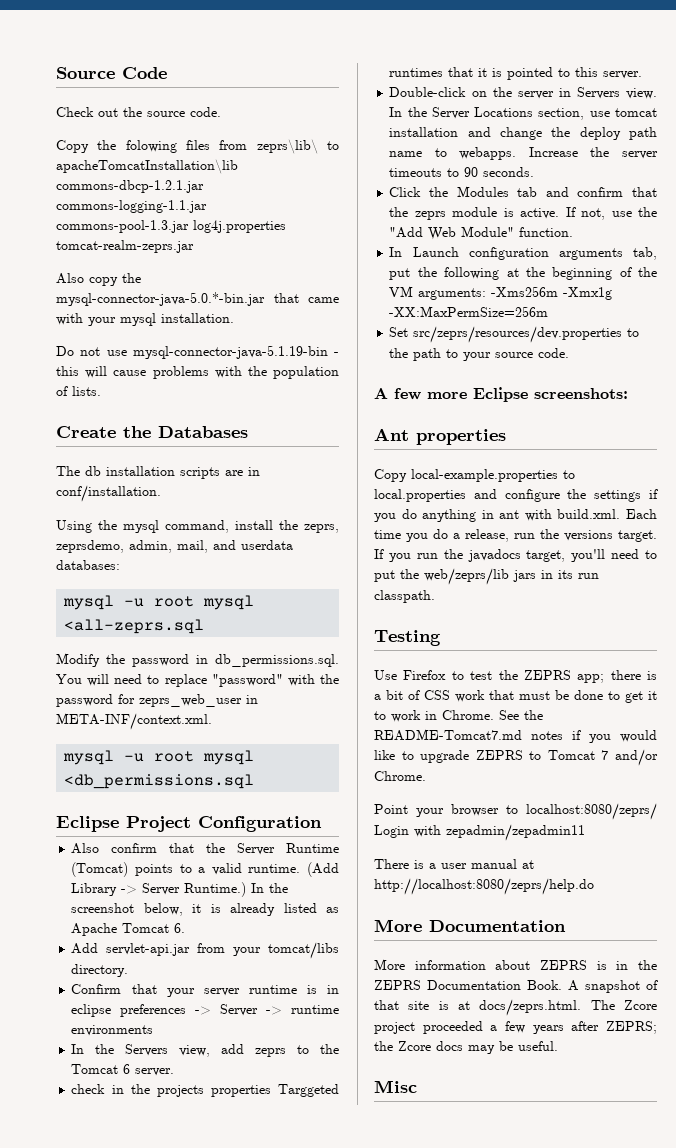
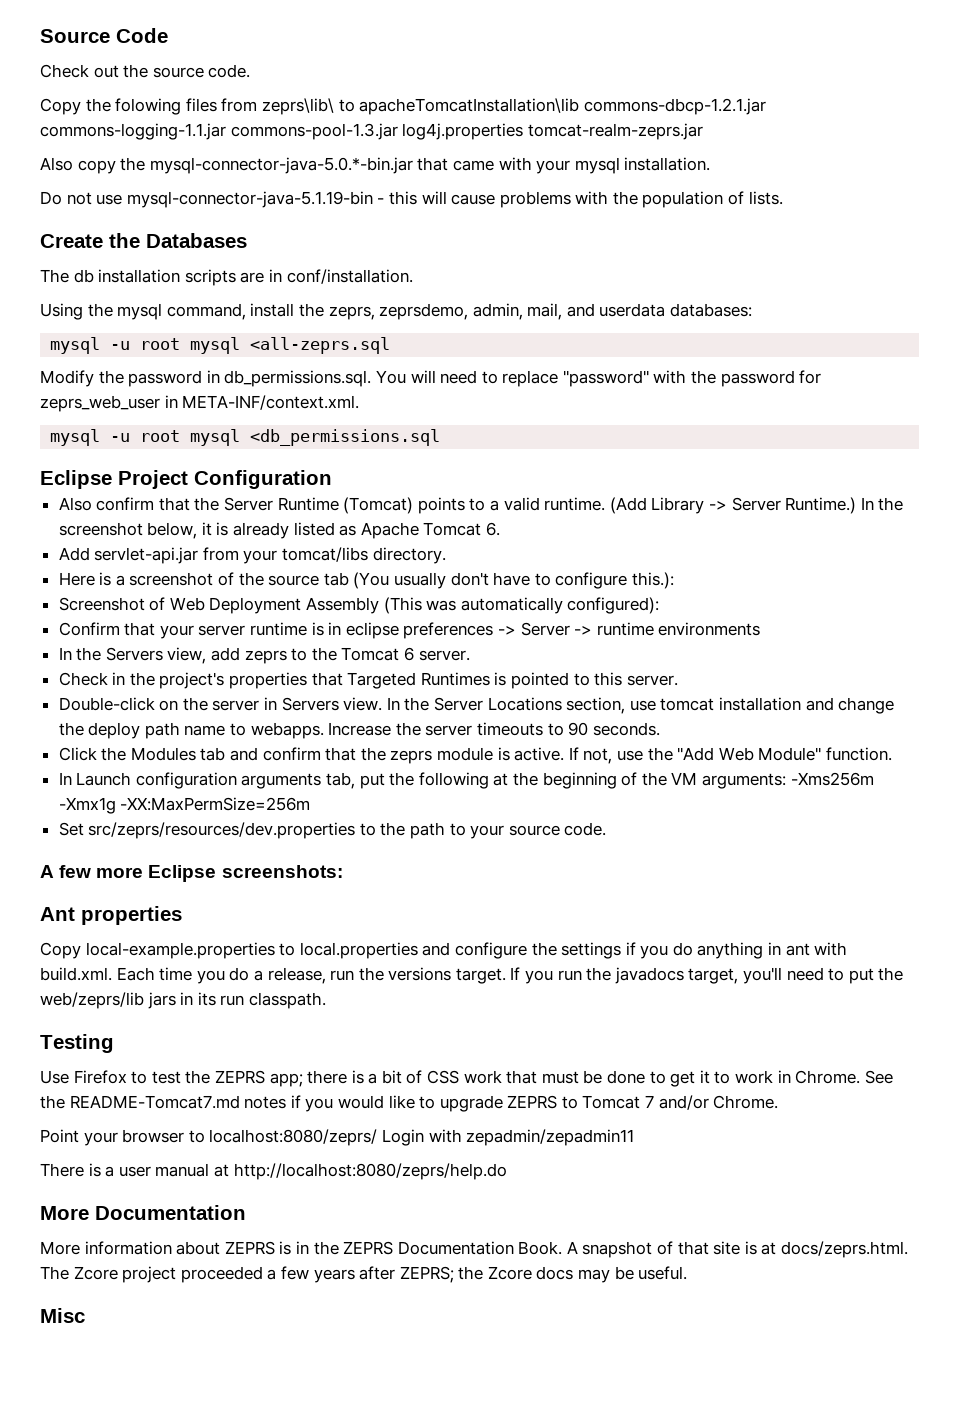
+ Here is a screenshot of the source tab (You usually don't have to configure this.):
+ Screenshot of Web Deployment Assembly (This was automatically configured):
- check in the projects properties Targgeted runtimes that it is pointed to this server.
+ Check in the project's properties that Targeted Runtimes is pointed to this server.

